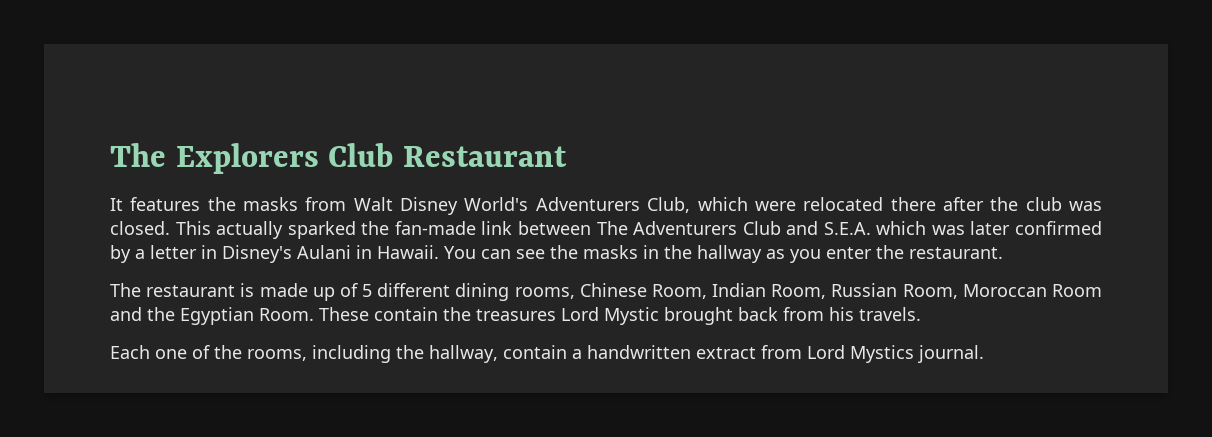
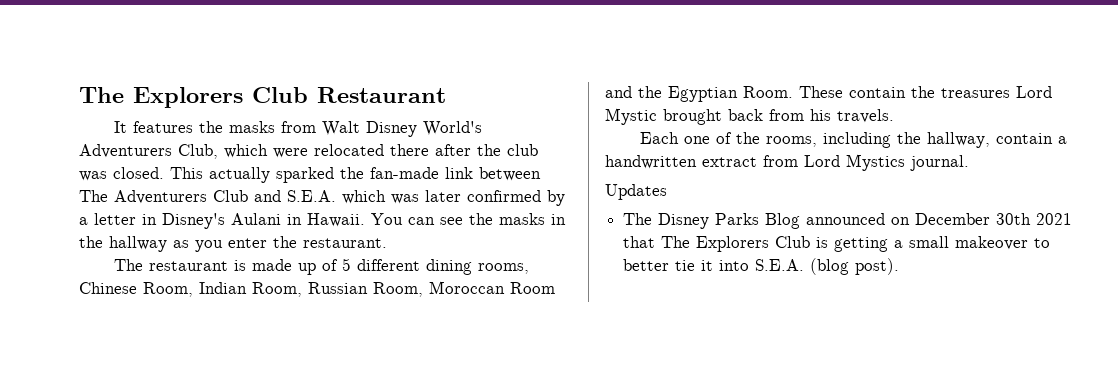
+ Updates
+ The Disney Parks Blog announced on December 30th 2021 that The Explorers Club is getting a small makeover to better tie it into S.E.A. (blog post).

